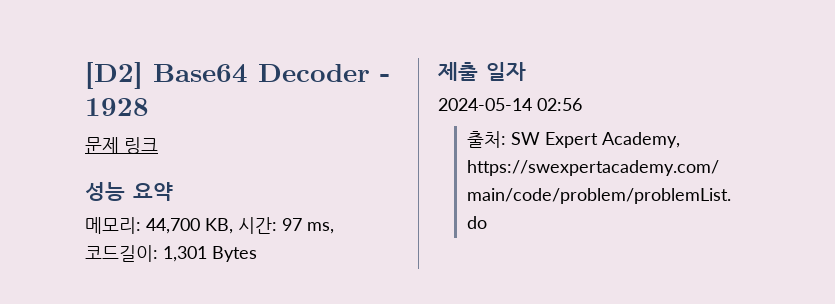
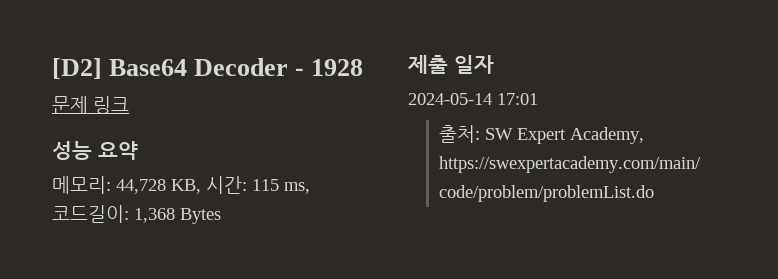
- 메모리: 44,700 KB, 시간: 97 ms, 코드길이: 1,301 Bytes
+ 메모리: 44,728 KB, 시간: 115 ms, 코드길이: 1,368 Bytes
- 2024-05-14 02:56
+ 2024-05-14 17:01

